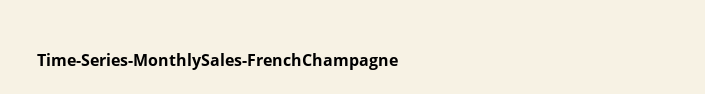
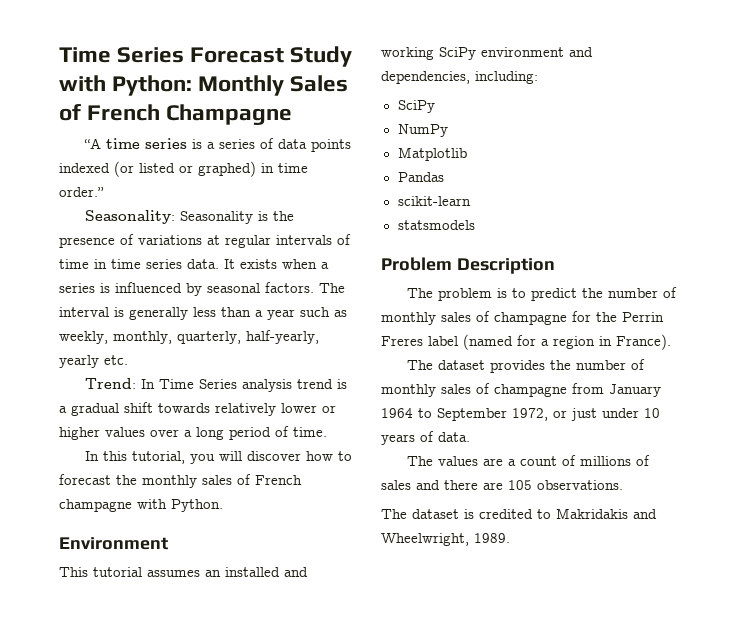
- Time-Series-MonthlySales-FrenchChampagne
+ Time Series Forecast Study with Python: Monthly Sales of French Champagne
+ “A time series is a series of data points indexed (or listed or graphed) in time order.”
+ Seasonality: Seasonality is the presence of variations at regular intervals of time in time series data. It exists when a series is influenced by seasonal factors. The interval is generally less than a year such as weekly, monthly, quarterly, half-yearly, yearly etc.
+ Trend: In Time Series analysis trend is a gradual shift towards relatively lower or higher values over a long period of time.
+ In this tutorial, you will discover how to forecast the monthly sales of French champagne with Python.
+ Environment
+ This tutorial assumes an installed and working SciPy environment and dependencies, including:
+ SciPy
+ NumPy
+ Matplotlib
+ Pandas
+ scikit-learn
+ statsmodels
+ Problem Description
+ The problem is to predict the number of monthly sales of champagne for the Perrin Freres label (named for a region in France).
+ The dataset provides the number of monthly sales of champagne from January 1964 to September 1972, or just under 10 years of data.
+ The values are a count of millions of sales and there are 105 observations.
+ The dataset is credited to Makridakis and Wheelwright, 1989.

